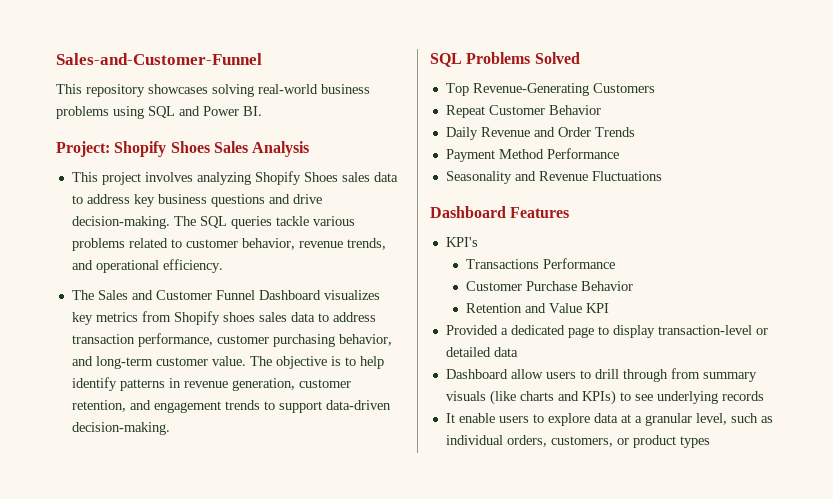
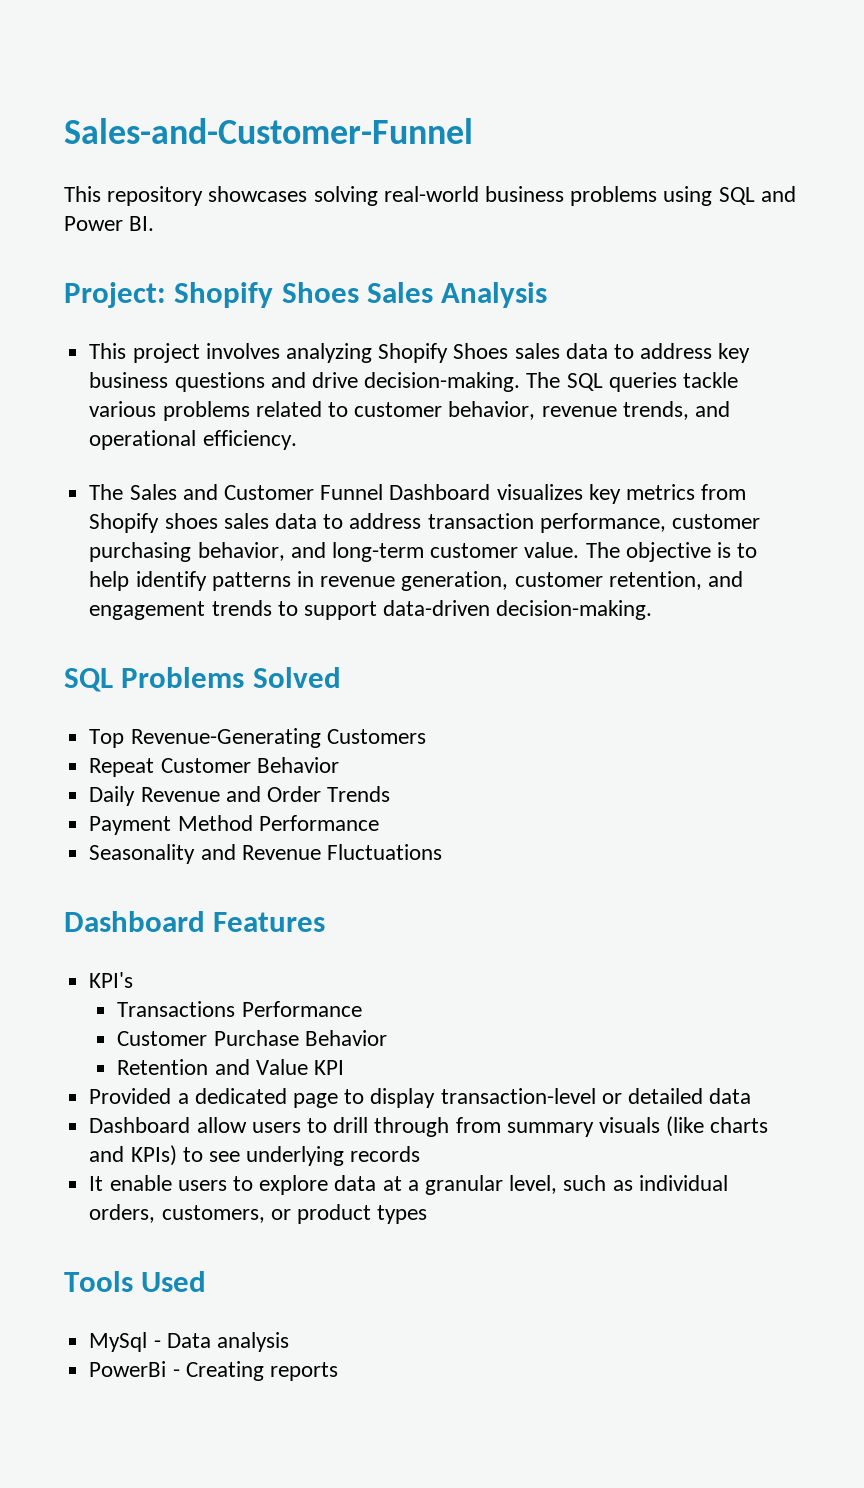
+ Tools Used
+ MySql - Data analysis
+ PowerBi - Creating reports

